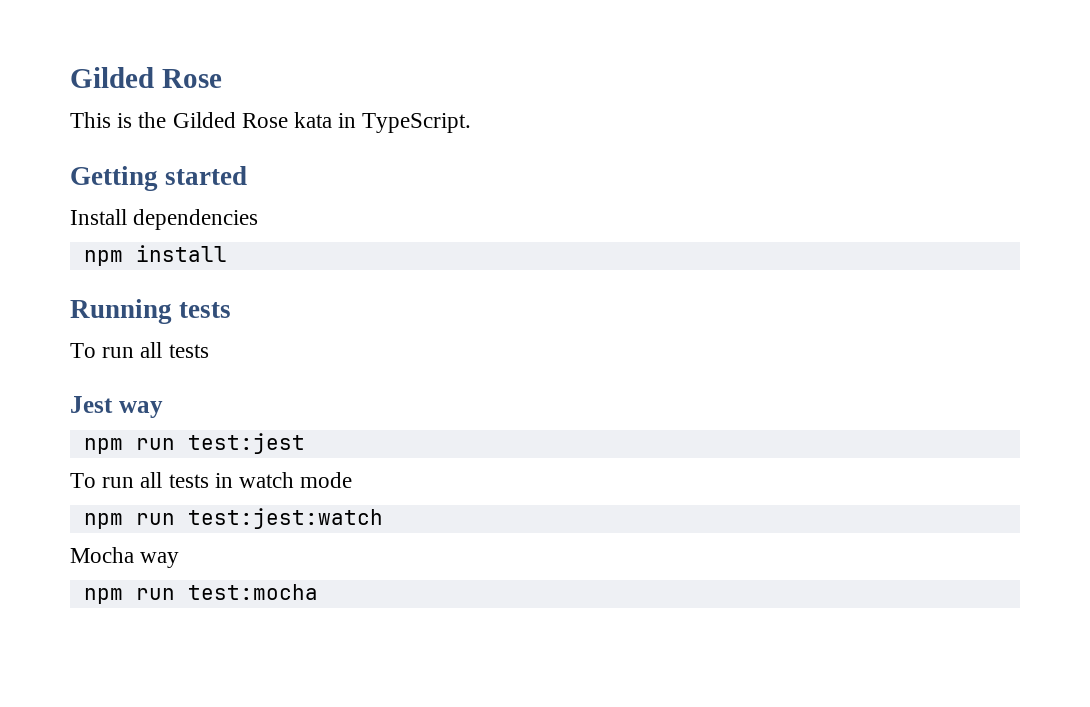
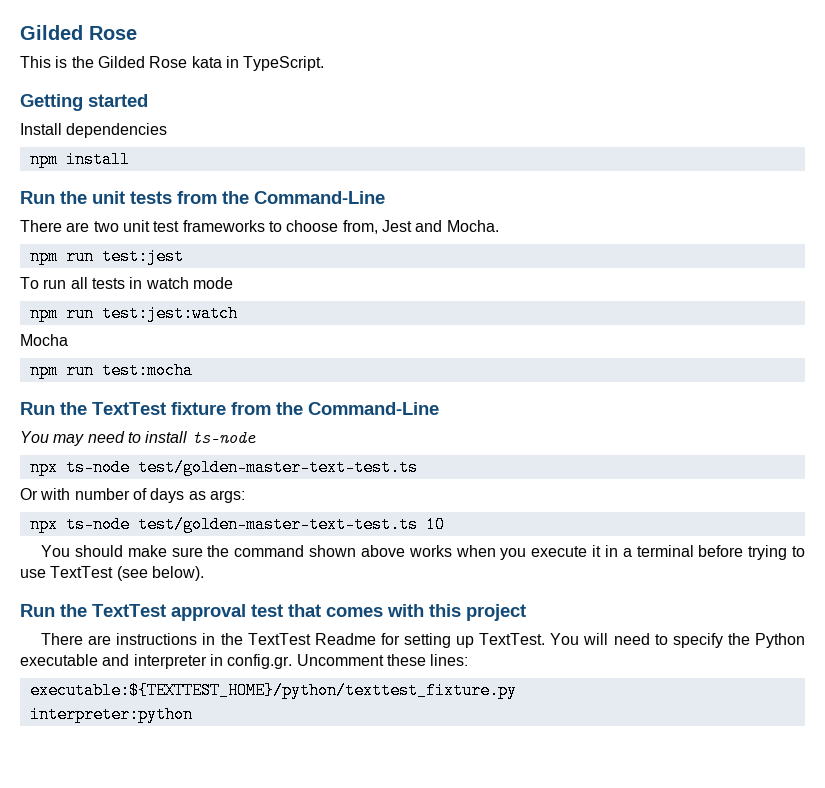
- Running tests
- To run all tests
- Jest way
+ Run the unit tests from the Command-Line
+ There are two unit test frameworks to choose from, Jest and Mocha.
- Mocha way
+ Mocha
+ Run the TextTest fixture from the Command-Line
+ You may need to install ts-node
+ npx ts-node test/golden-master-text-test.ts
+ Or with number of days as args:
+ npx ts-node test/golden-master-text-test.ts 10
+ You should make sure the command shown above works when you execute it in a terminal before trying to use TextTest (see below).
+ Run the TextTest approval test that comes with this project
+ There are instructions in the TextTest Readme for setting up TextTest. You will need to specify the Python executable and interpreter in config.gr. Uncomment these lines:
+ executable:${TEXTTEST_HOME}/python/texttest_fixture.py
+ interpreter:python

